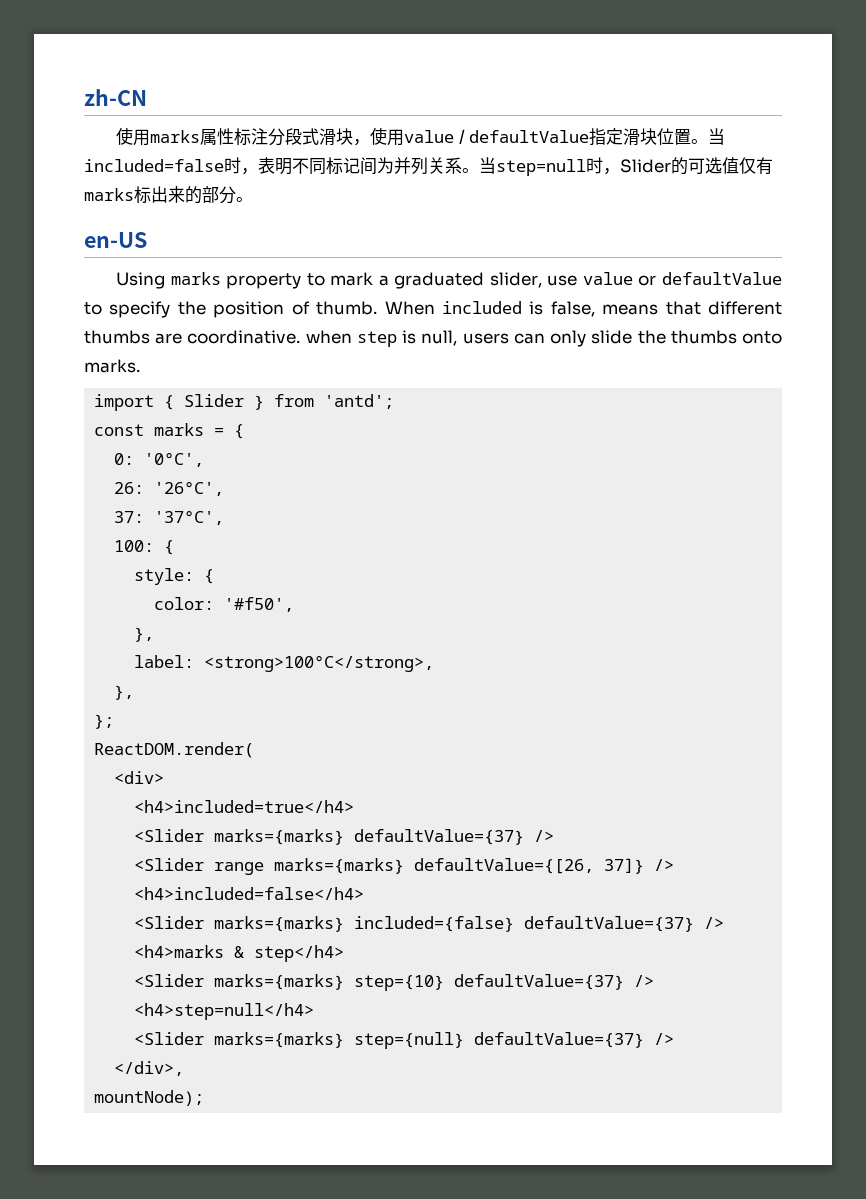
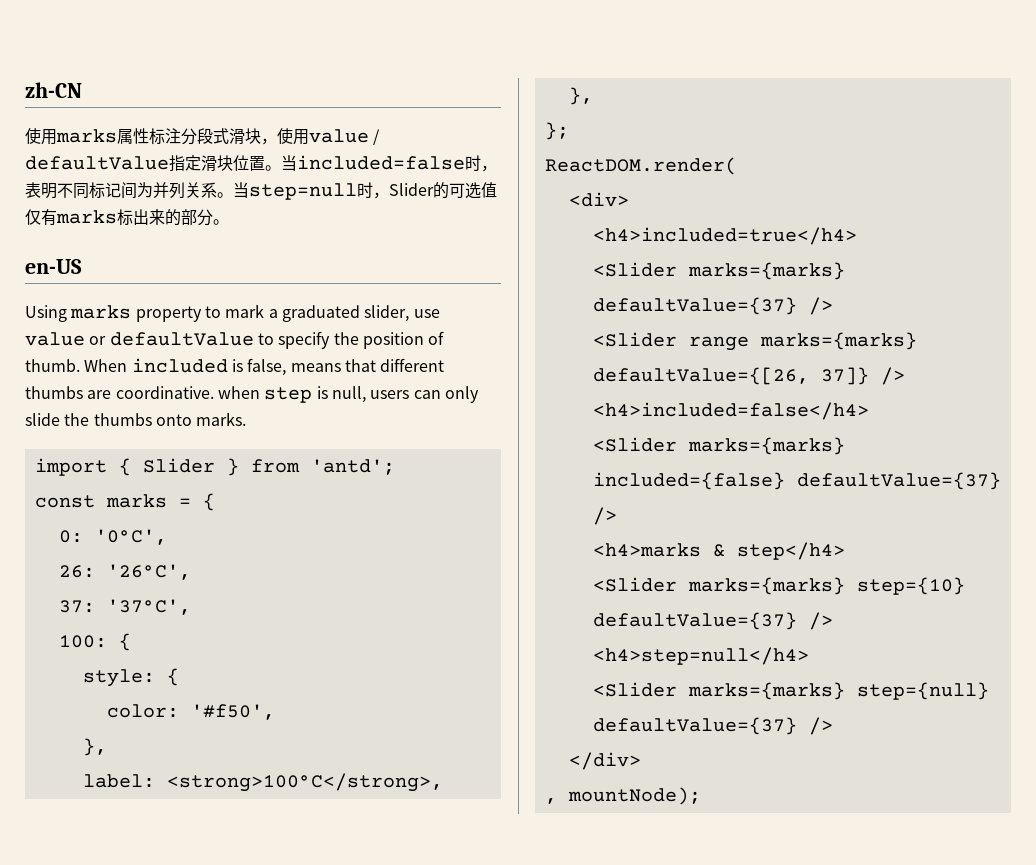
- </div>,
- mountNode);
+ </div>
+ , mountNode);

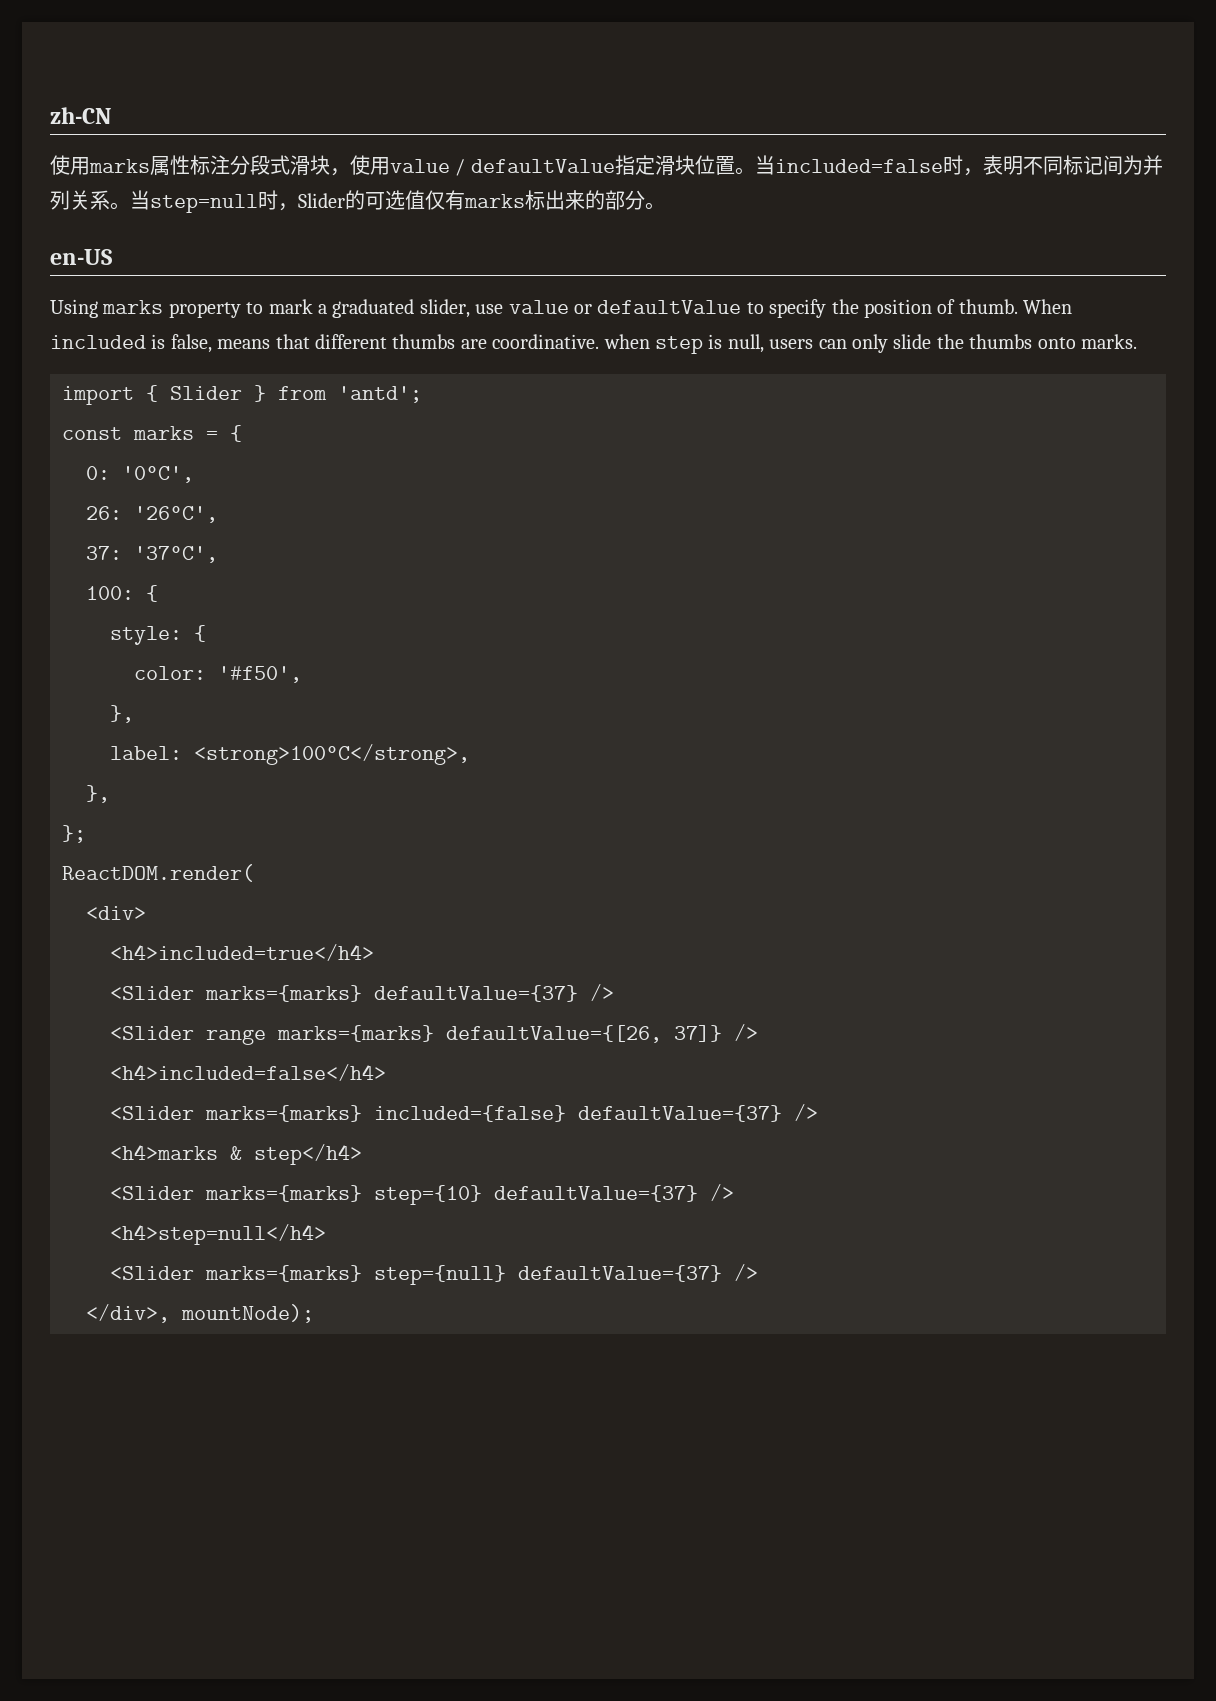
- </div>
- , mountNode);
+ </div>, mountNode);

